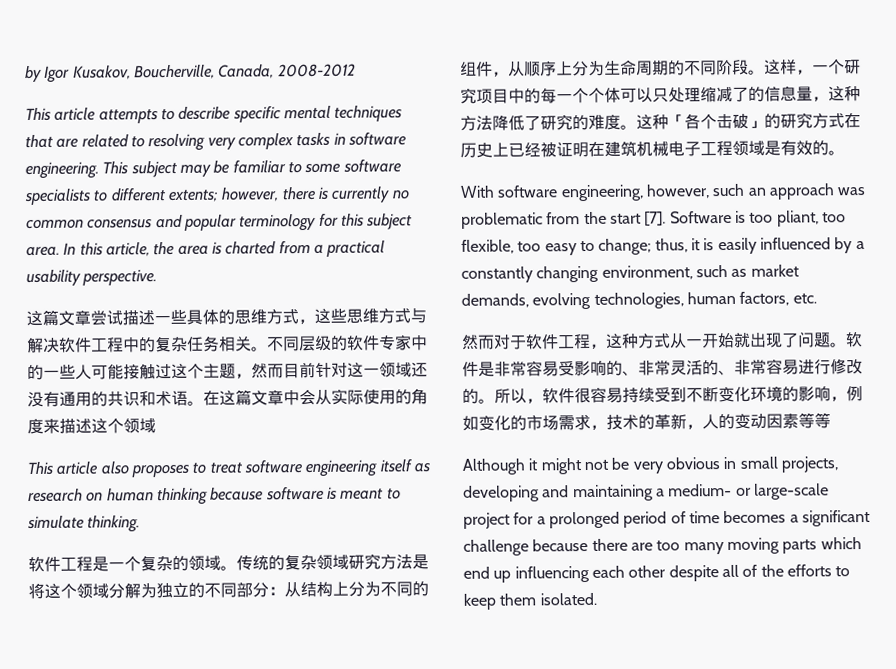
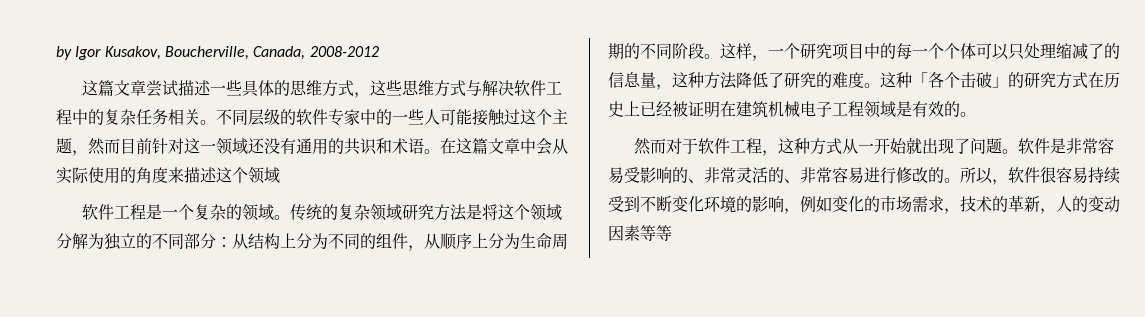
- This article attempts to describe specific mental techniques that are related to resolving very complex tasks in software engineering. This subject may be familiar to some software specialists to different extents; however, there is currently no common consensus and popular terminology for this subject area. In this article, the area is charted from a practical usability perspective.
- This article also proposes to treat software engineering itself as research on human thinking because software is meant to simulate thinking.
- With software engineering, however, such an approach was problematic from the start [7]. Software is too pliant, too flexible, too easy to change; thus, it is easily influenced by a constantly changing environment, such as market demands, evolving technologies, human factors, etc.
- Although it might not be very obvious in small projects, developing and maintaining a medium- or large-scale project for a prolonged period of time becomes a significant challenge because there are too many moving parts which end up influencing each other despite all of the efforts to keep them isolated.

